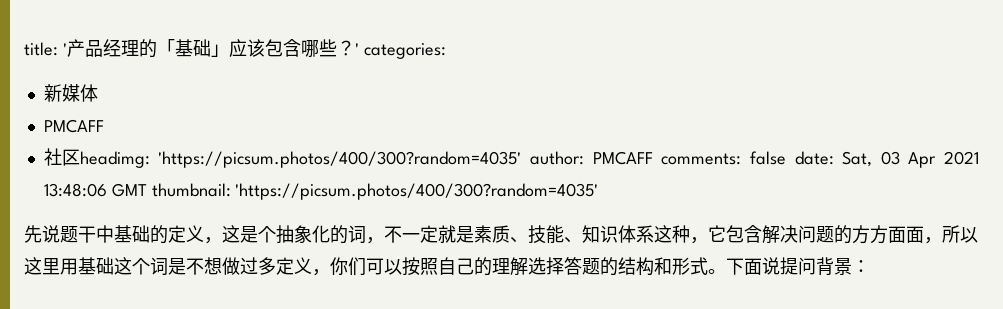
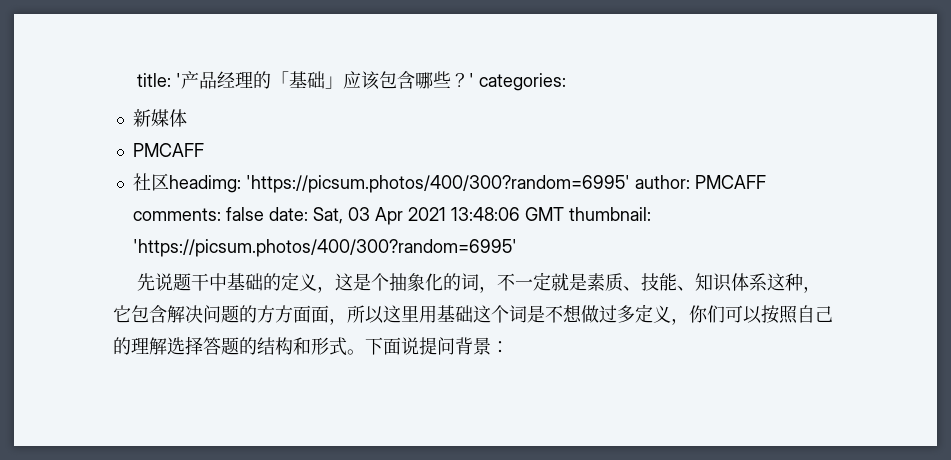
- 社区headimg: 'https://picsum.photos/400/300?random=4035' author: PMCAFF comments: false date: Sat, 03 Apr 2021 13:48:06 GMT thumbnail: 'https://picsum.photos/400/300?random=4035'
+ 社区headimg: 'https://picsum.photos/400/300?random=6995' author: PMCAFF comments: false date: Sat, 03 Apr 2021 13:48:06 GMT thumbnail: 'https://picsum.photos/400/300?random=6995'

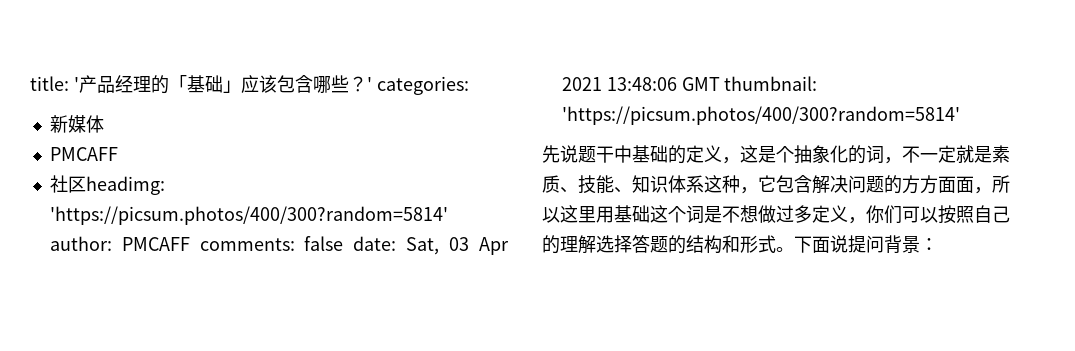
- 社区headimg: 'https://picsum.photos/400/300?random=6995' author: PMCAFF comments: false date: Sat, 03 Apr 2021 13:48:06 GMT thumbnail: 'https://picsum.photos/400/300?random=6995'
+ 社区headimg: 'https://picsum.photos/400/300?random=5814' author: PMCAFF comments: false date: Sat, 03 Apr 2021 13:48:06 GMT thumbnail: 'https://picsum.photos/400/300?random=5814'

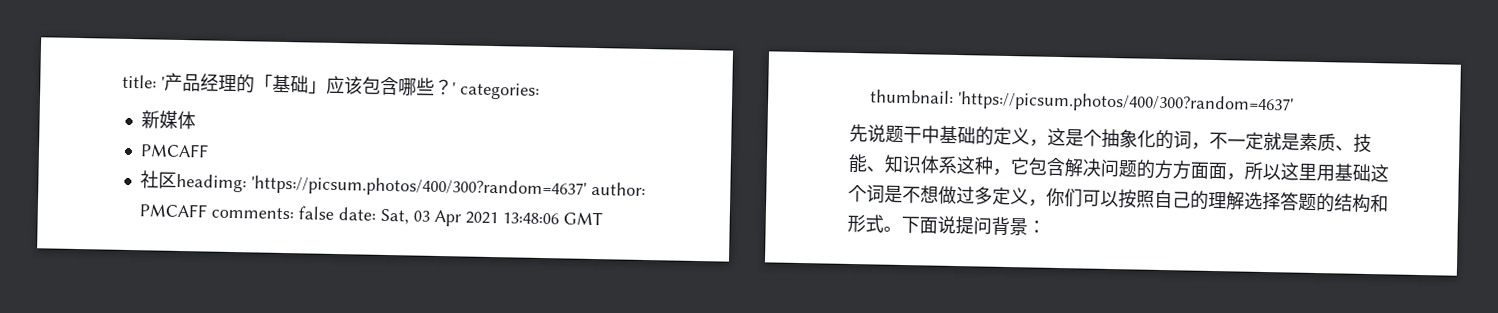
- 社区headimg: 'https://picsum.photos/400/300?random=5814' author: PMCAFF comments: false date: Sat, 03 Apr 2021 13:48:06 GMT thumbnail: 'https://picsum.photos/400/300?random=5814'
+ 社区headimg: 'https://picsum.photos/400/300?random=4637' author: PMCAFF comments: false date: Sat, 03 Apr 2021 13:48:06 GMT thumbnail: 'https://picsum.photos/400/300?random=4637'

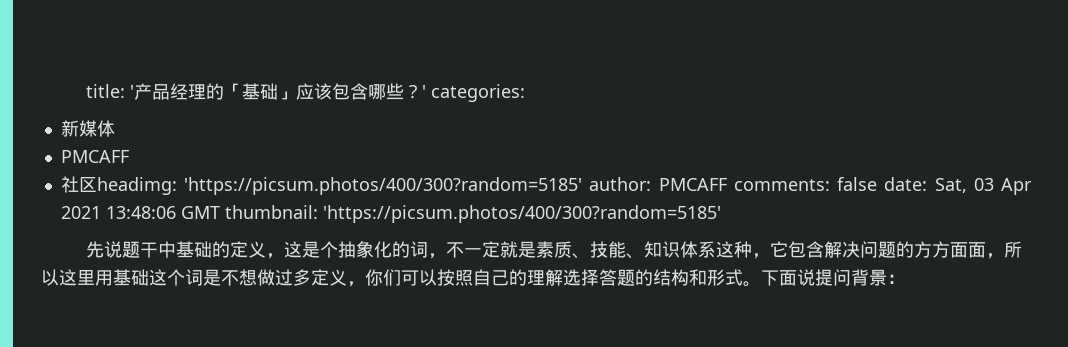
- 社区headimg: 'https://picsum.photos/400/300?random=4637' author: PMCAFF comments: false date: Sat, 03 Apr 2021 13:48:06 GMT thumbnail: 'https://picsum.photos/400/300?random=4637'
+ 社区headimg: 'https://picsum.photos/400/300?random=5185' author: PMCAFF comments: false date: Sat, 03 Apr 2021 13:48:06 GMT thumbnail: 'https://picsum.photos/400/300?random=5185'

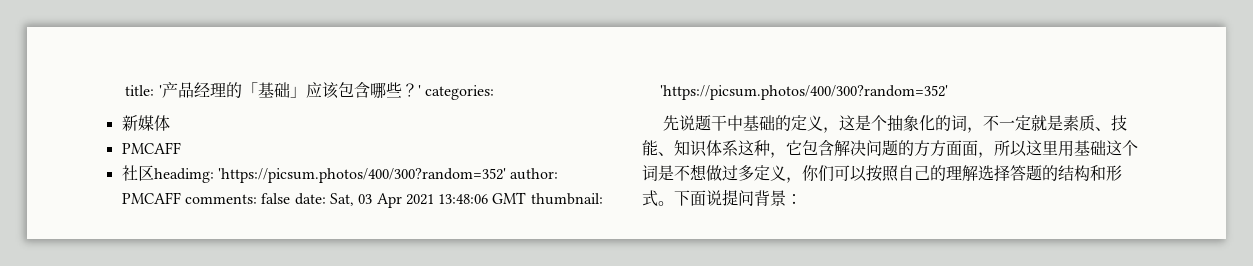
- 社区headimg: 'https://picsum.photos/400/300?random=5185' author: PMCAFF comments: false date: Sat, 03 Apr 2021 13:48:06 GMT thumbnail: 'https://picsum.photos/400/300?random=5185'
+ 社区headimg: 'https://picsum.photos/400/300?random=352' author: PMCAFF comments: false date: Sat, 03 Apr 2021 13:48:06 GMT thumbnail: 'https://picsum.photos/400/300?random=352'

